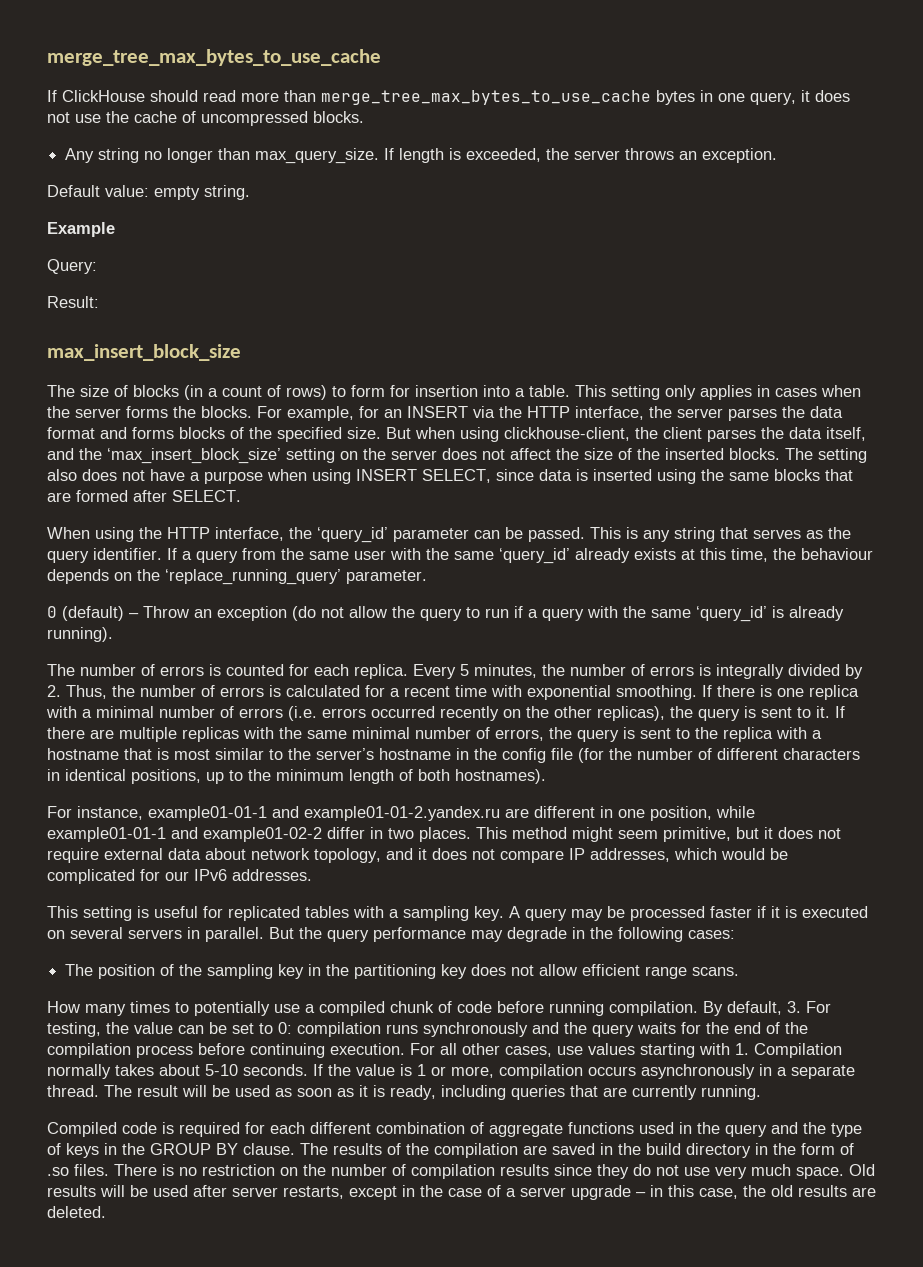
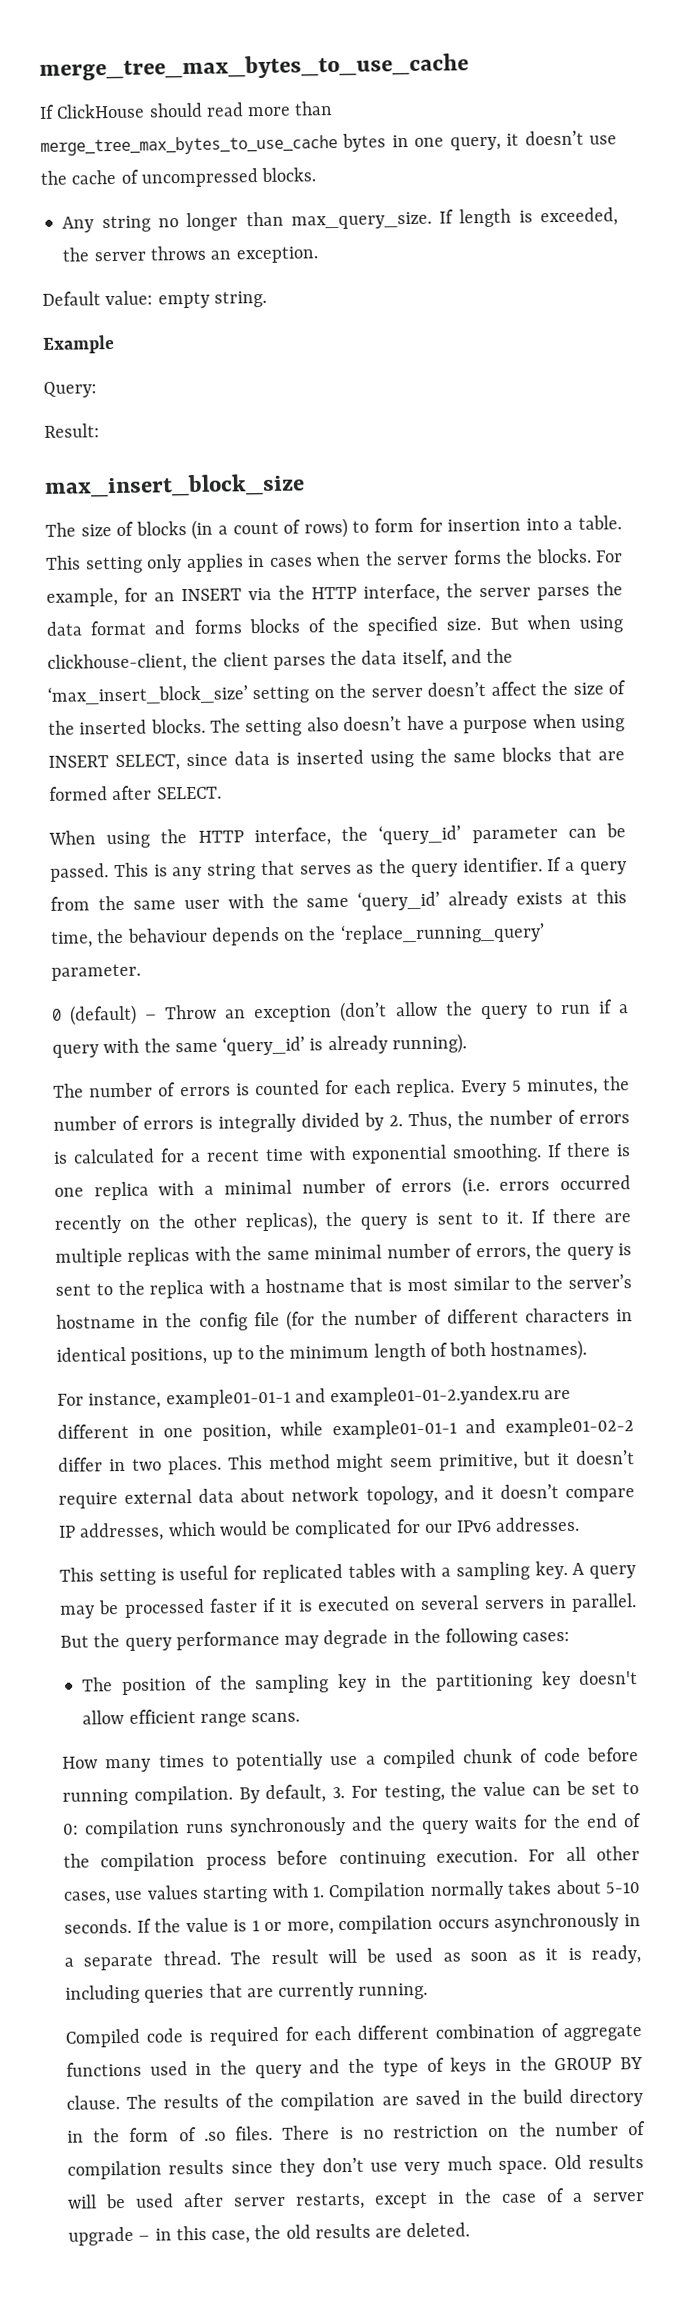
- If ClickHouse should read more than merge_tree_max_bytes_to_use_cache bytes in one query, it does not use the cache of uncompressed blocks.
+ If ClickHouse should read more than merge_tree_max_bytes_to_use_cache bytes in one query, it doesn’t use the cache of uncompressed blocks.
- But when using clickhouse-client, the client parses the data itself, and the ‘max_insert_block_size’ setting on the server does not affect the size of the inserted blocks.
+ But when using clickhouse-client, the client parses the data itself, and the ‘max_insert_block_size’ setting on the server doesn’t affect the size of the inserted blocks.
- The setting also does not have a purpose when using INSERT SELECT, since data is inserted using the same blocks that are formed after SELECT.
+ The setting also doesn’t have a purpose when using INSERT SELECT, since data is inserted using the same blocks that are formed after SELECT.
- 0 (default) – Throw an exception (do not allow the query to run if a query with the same ‘query_id’ is already running).
+ 0 (default) – Throw an exception (don’t allow the query to run if a query with the same ‘query_id’ is already running).
- This method might seem primitive, but it does not require external data about network topology, and it does not compare IP addresses, which would be complicated for our IPv6 addresses.
+ This method might seem primitive, but it doesn’t require external data about network topology, and it doesn’t compare IP addresses, which would be complicated for our IPv6 addresses.
- The position of the sampling key in the partitioning key does not allow efficient range scans.
+ The position of the sampling key in the partitioning key doesn't allow efficient range scans.
- There is no restriction on the number of compilation results since they do not use very much space.
+ There is no restriction on the number of compilation results since they don’t use very much space.

